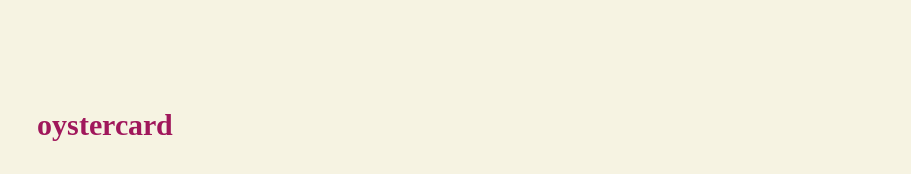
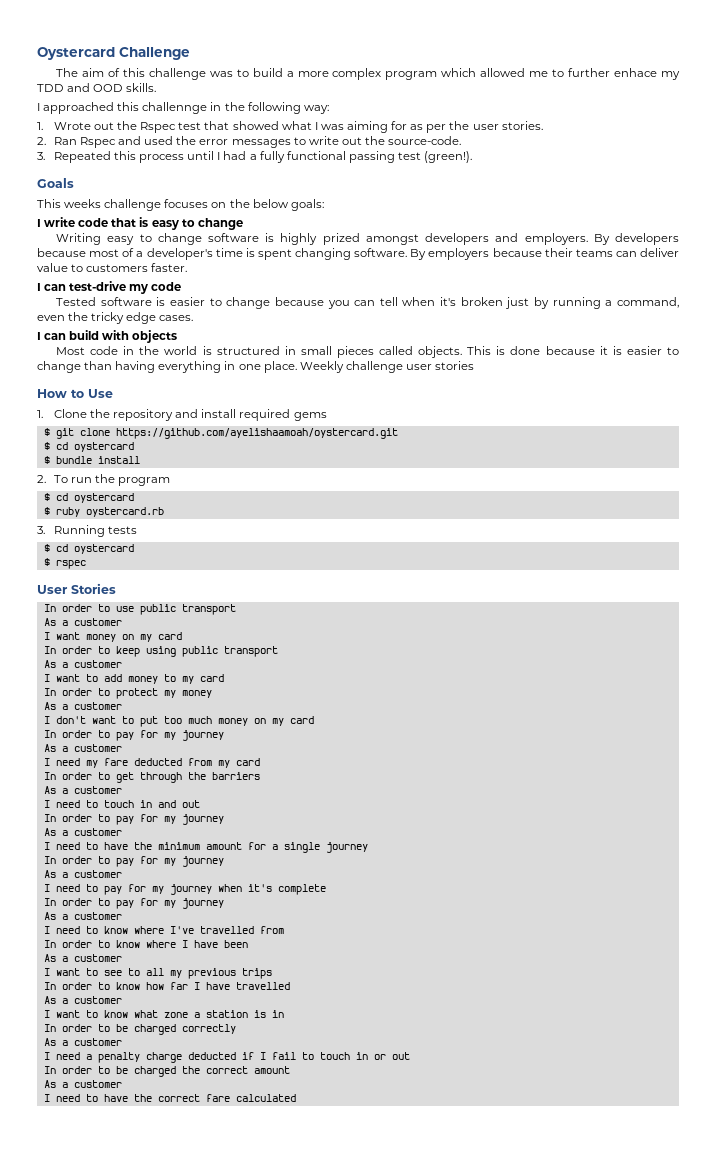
- oystercard
+ Oystercard Challenge
+ The aim of this challenge was to build a more complex program which allowed me to further enhace my TDD and OOD skills.
+ I approached this challennge in the following way:
+ 1. Wrote out the Rspec test that showed what I was aiming for as per the user stories.
+ 2. Ran Rspec and used the error messages to write out the source-code.
+ 3. Repeated this process until I had a fully functional passing test (green!).
+ Goals
+ This weeks challenge focuses on the below goals:
+ I write code that is easy to change
+ Writing easy to change software is highly prized amongst developers and employers. By developers because most of a developer's time is spent changing software. By employers because their teams can deliver value to customers faster.
+ I can test-drive my code
+ Tested software is easier to change because you can tell when it's broken just by running a command, even the tricky edge cases.
+ I can build with objects
+ Most code in the world is structured in small pieces called objects. This is done because it is easier to change than having everything in one place. Weekly challenge user stories
+ How to Use
+ 1. Clone the repository and install required gems
+ $ git clone https://github.com/ayelishaamoah/oystercard.git
+ $ cd oystercard
+ $ bundle install
+ 2. To run the program
+ $ cd oystercard
+ $ ruby oystercard.rb
+ 3. Running tests
+ $ cd oystercard
+ $ rspec
+ User Stories
+ In order to use public transport
+ As a customer
+ I want money on my card
+ In order to keep using public transport
+ As a customer
+ I want to add money to my card
+ In order to protect my money
+ As a customer
+ I don't want to put too much money on my card
+ In order to pay for my journey
+ As a customer
+ I need my fare deducted from my card
+ In order to get through the barriers
+ As a customer
+ I need to touch in and out
+ In order to pay for my journey
+ As a customer
+ I need to have the minimum amount for a single journey
+ In order to pay for my journey
+ As a customer
+ I need to pay for my journey when it's complete
+ In order to pay for my journey
+ As a customer
+ I need to know where I've travelled from
+ In order to know where I have been
+ As a customer
+ I want to see to all my previous trips
+ In order to know how far I have travelled
+ As a customer
+ I want to know what zone a station is in
+ In order to be charged correctly
+ As a customer
+ I need a penalty charge deducted if I fail to touch in or out
+ In order to be charged the correct amount
+ As a customer
+ I need to have the correct fare calculated

